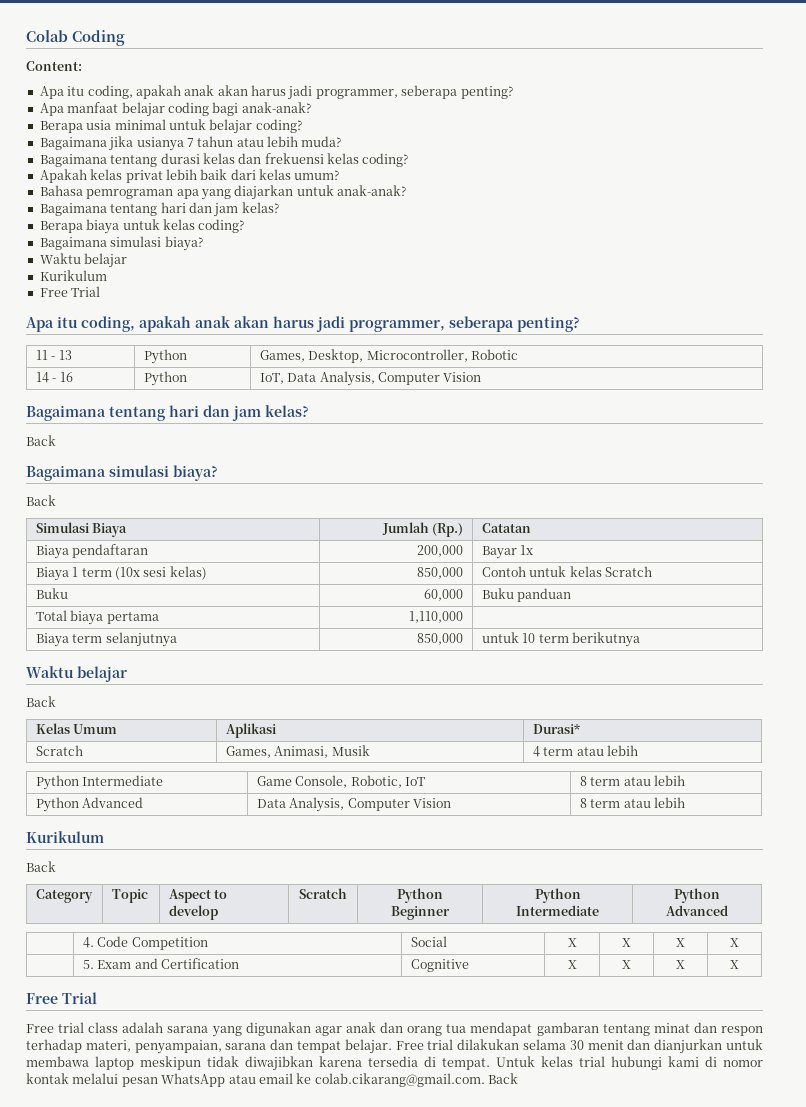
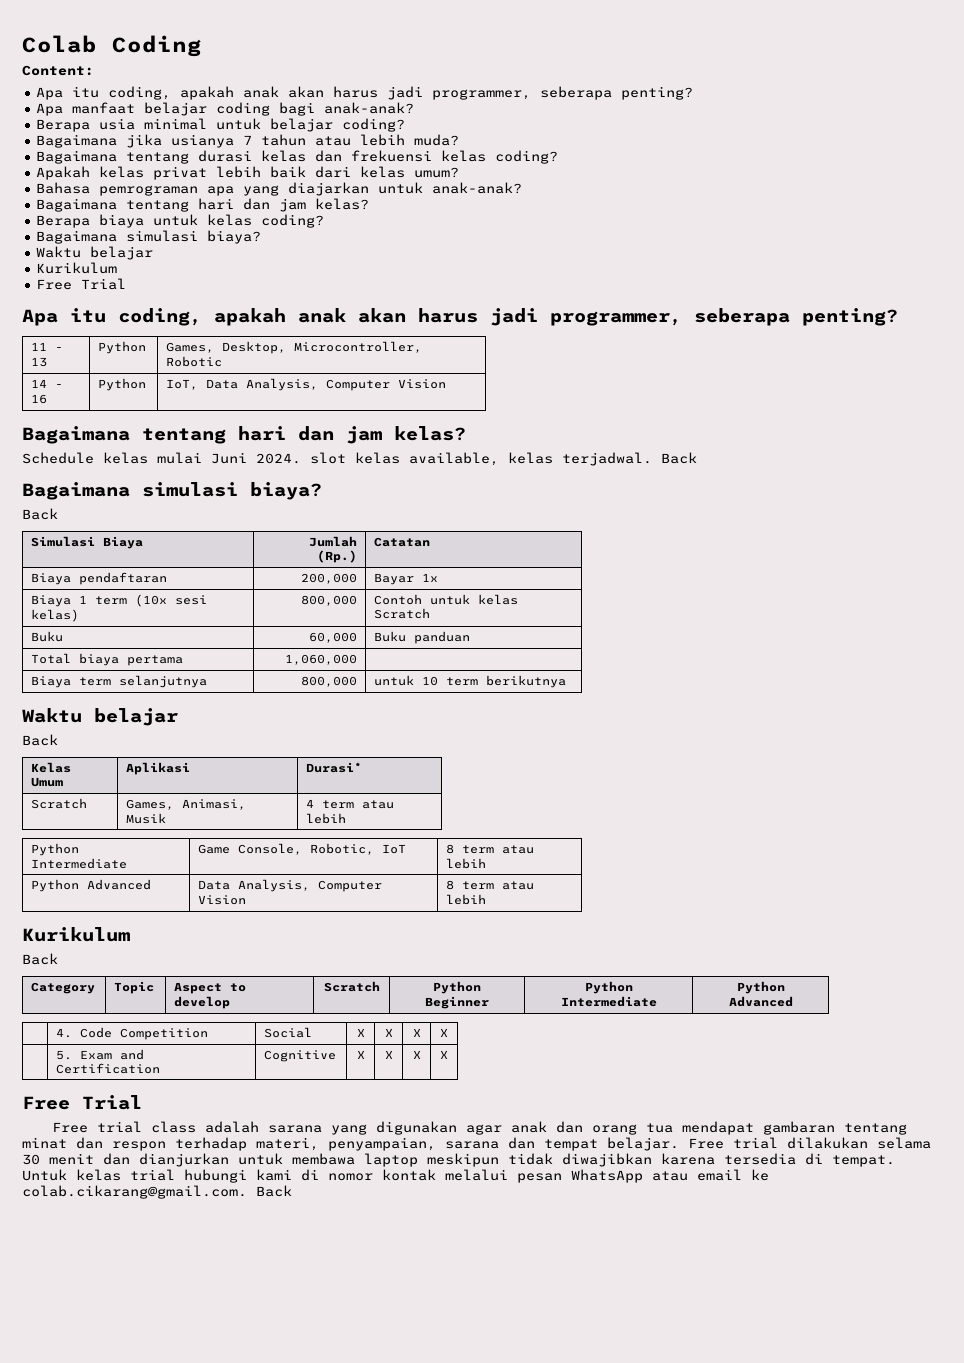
+ Schedule kelas mulai Juni 2024. slot kelas available, kelas terjadwal.
- Biaya 1 term (10x sesi kelas) | 850,000 | Contoh untuk kelas Scratch
+ Biaya 1 term (10x sesi kelas) | 800,000 | Contoh untuk kelas Scratch
- Total biaya pertama | 1,110,000 |
+ Total biaya pertama | 1,060,000 |
- Biaya term selanjutnya | 850,000 | untuk 10 term berikutnya
+ Biaya term selanjutnya | 800,000 | untuk 10 term berikutnya

